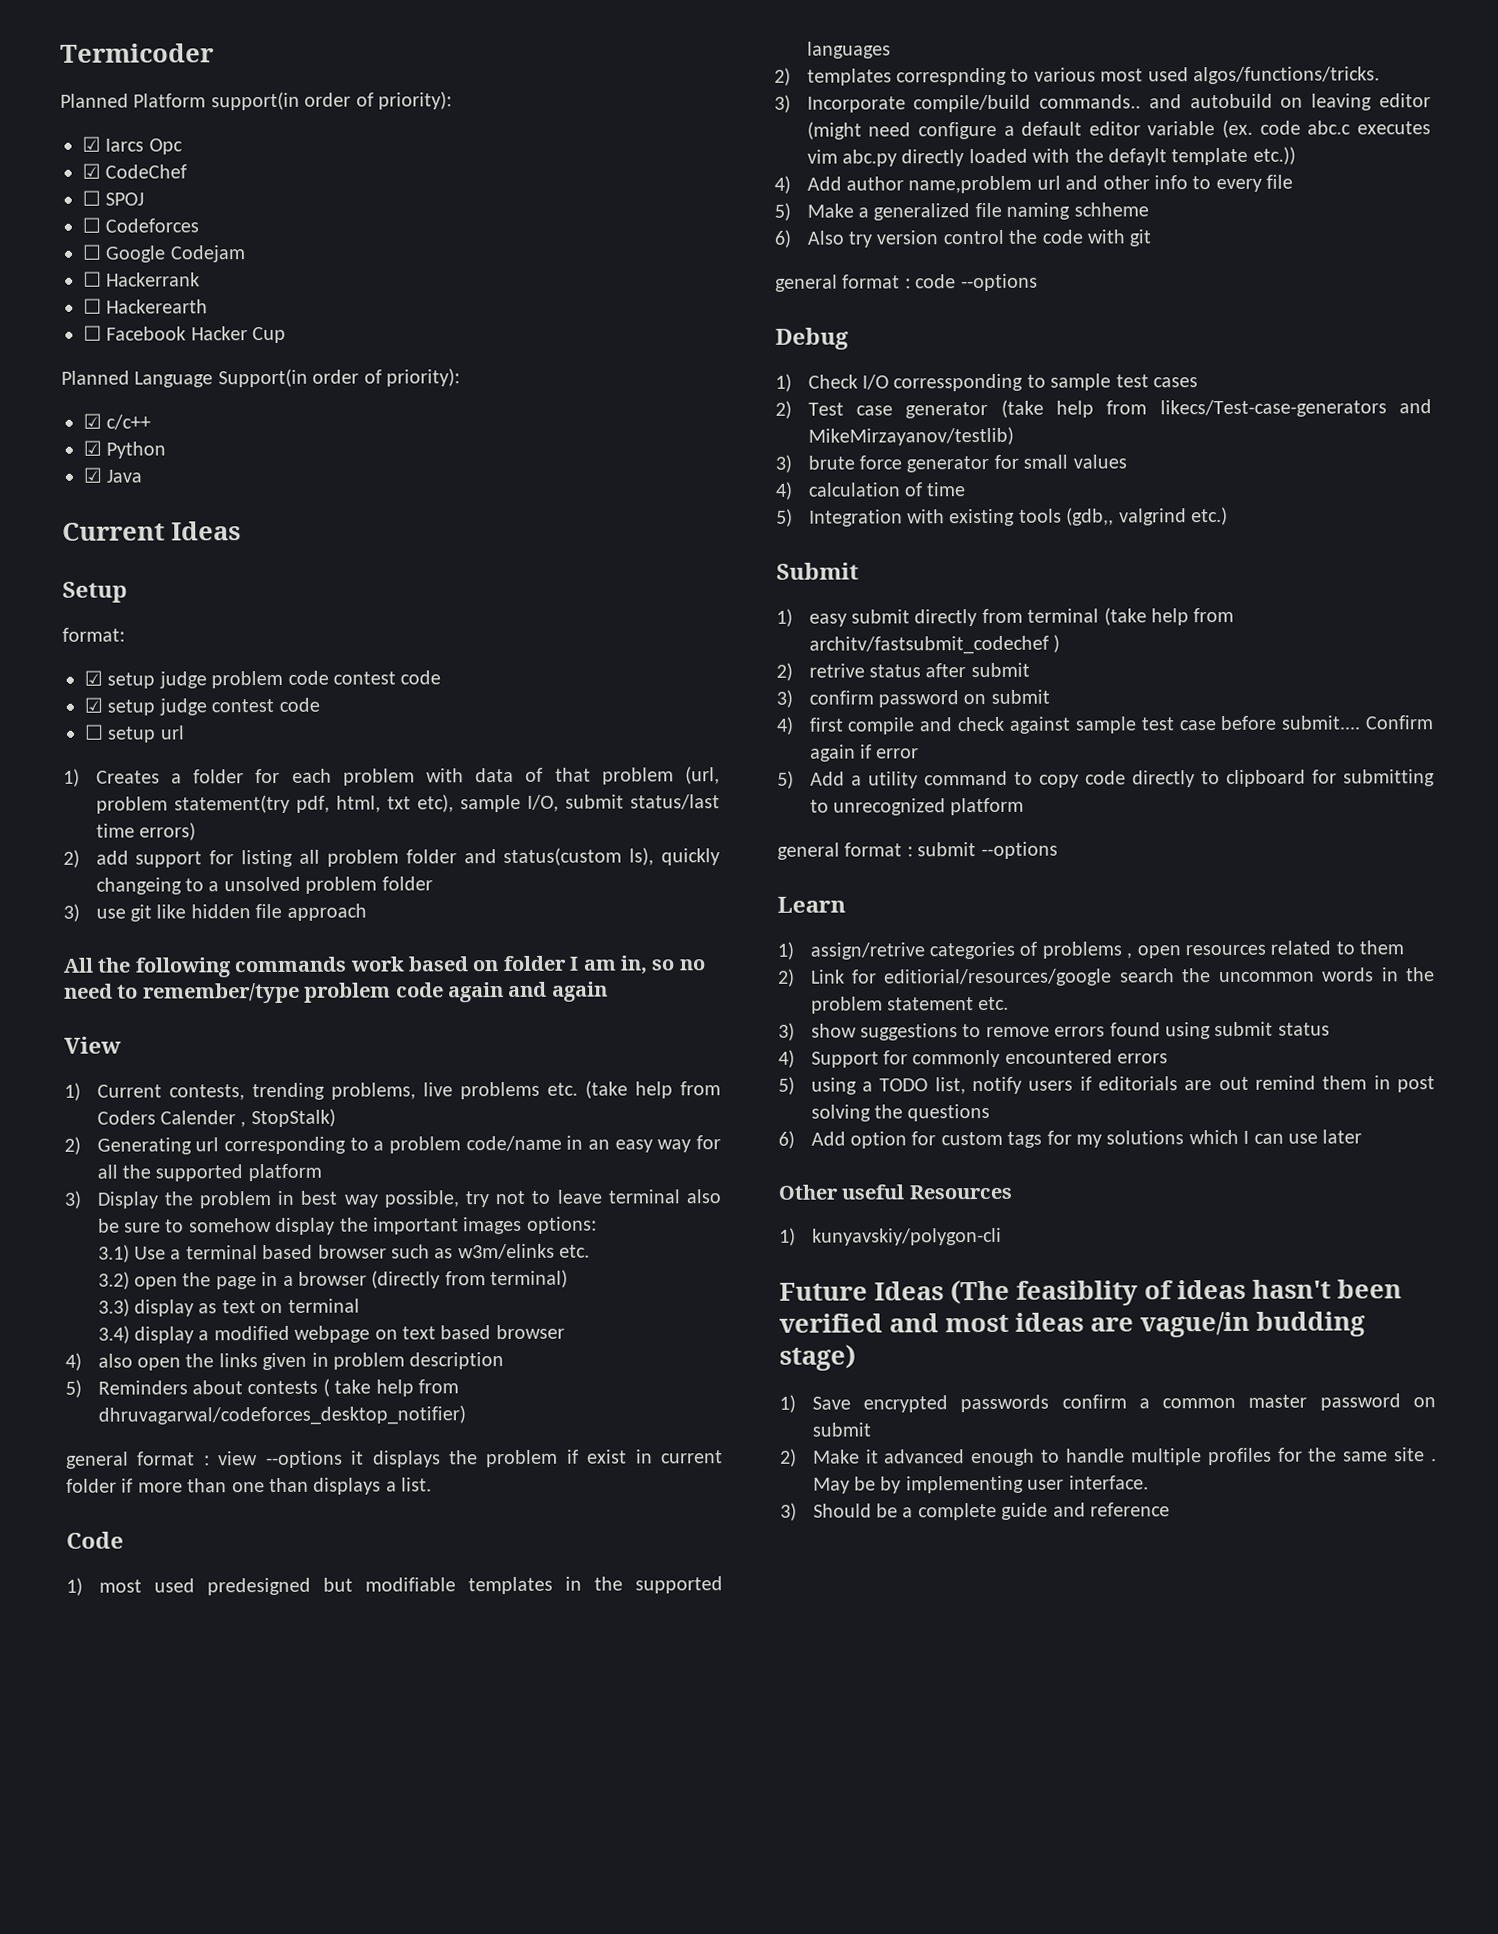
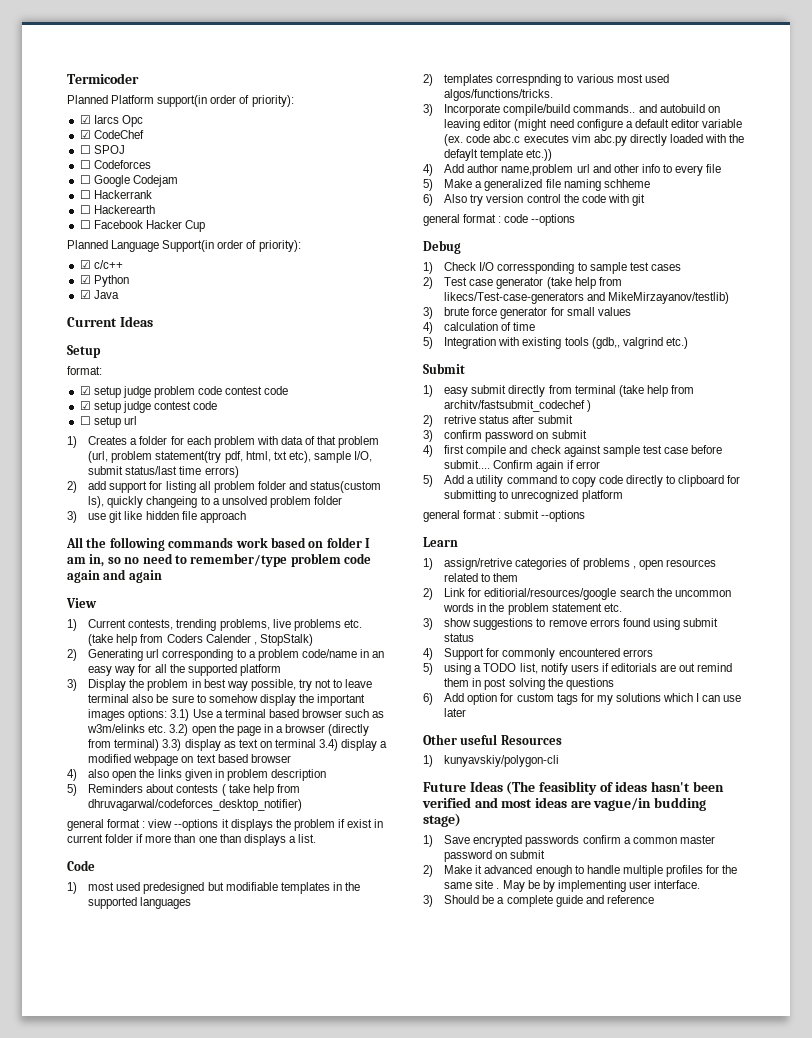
- 3) Display the problem in best way possible, try not to leave terminal also be sure to somehow display the important images options:
- 3.1) Use a terminal based browser such as w3m/elinks etc.
- 3.2) open the page in a browser (directly from terminal)
- 3.3) display as text on terminal
- 3.4) display a modified webpage on text based browser
+ 3) Display the problem in best way possible, try not to leave terminal also be sure to somehow display the important images options: 3.1) Use a terminal based browser such as w3m/elinks etc. 3.2) open the page in a browser (directly from terminal) 3.3) display as text on terminal 3.4) display a modified webpage on text based browser

